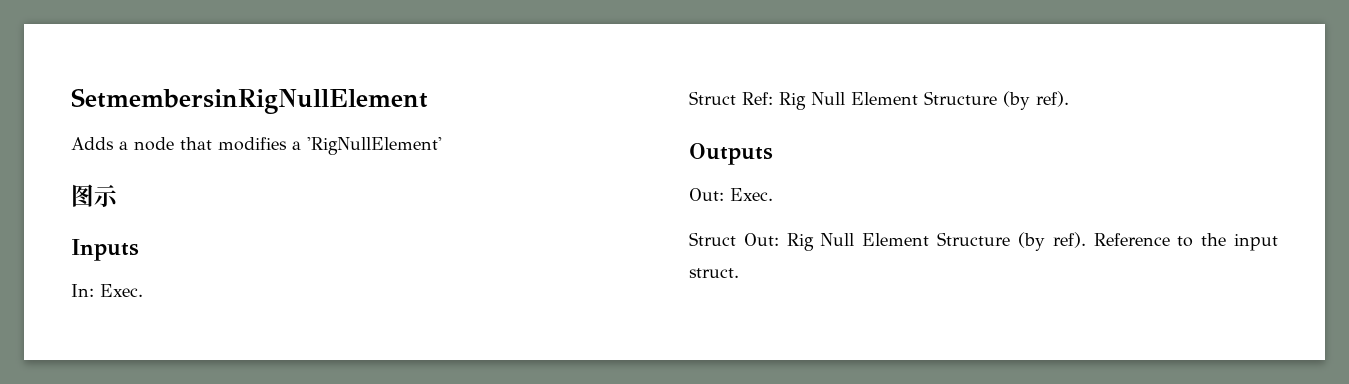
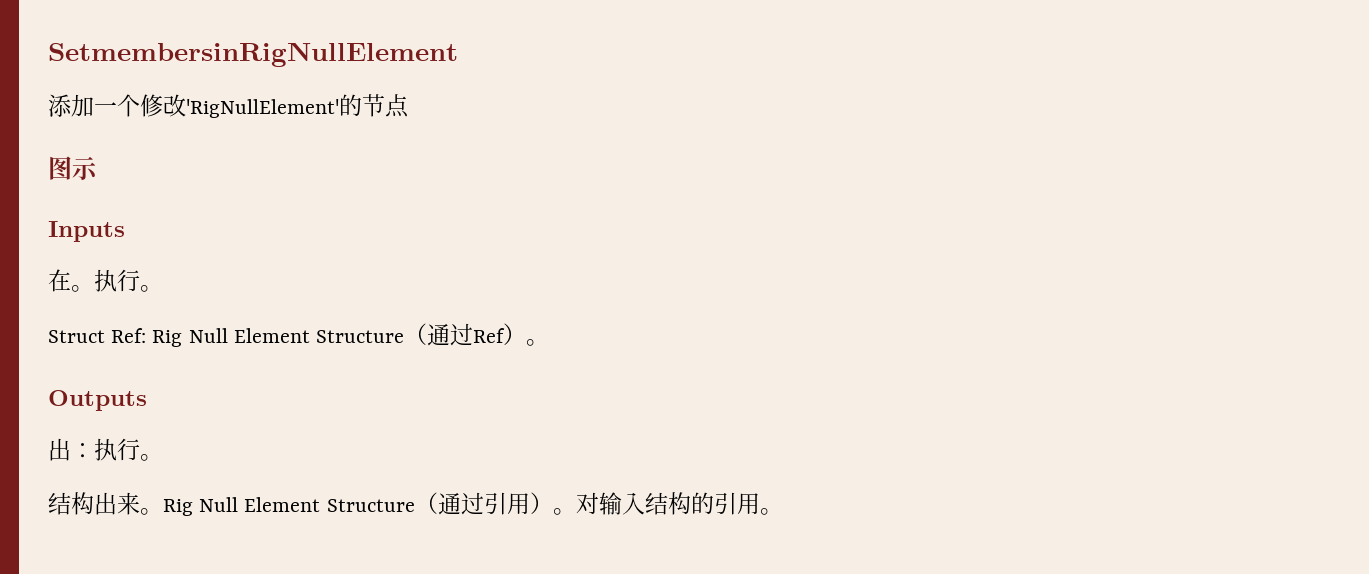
- Adds a node that modifies a 'RigNullElement'
+ 添加一个修改'RigNullElement'的节点
- In: Exec.
+ 在。执行。
- Struct Ref: Rig Null Element Structure (by ref).
+ Struct Ref: Rig Null Element Structure（通过Ref）。
  Outputs
- Out: Exec.
- Struct Out: Rig Null Element Structure (by ref). Reference to the input struct.
+ 出：执行。
+ 结构出来。Rig Null Element Structure（通过引用）。对输入结构的引用。

